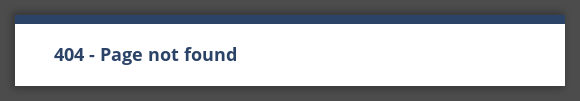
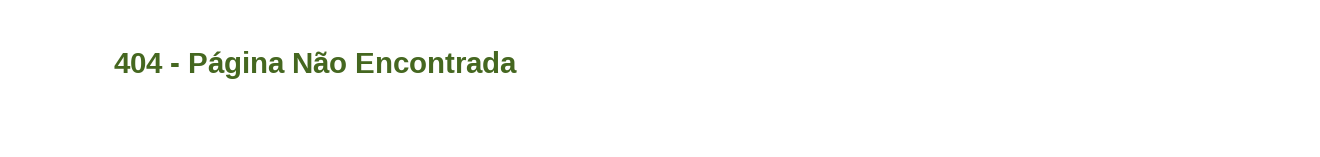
- 404 - Page not found
+ 404 - Página Não Encontrada

